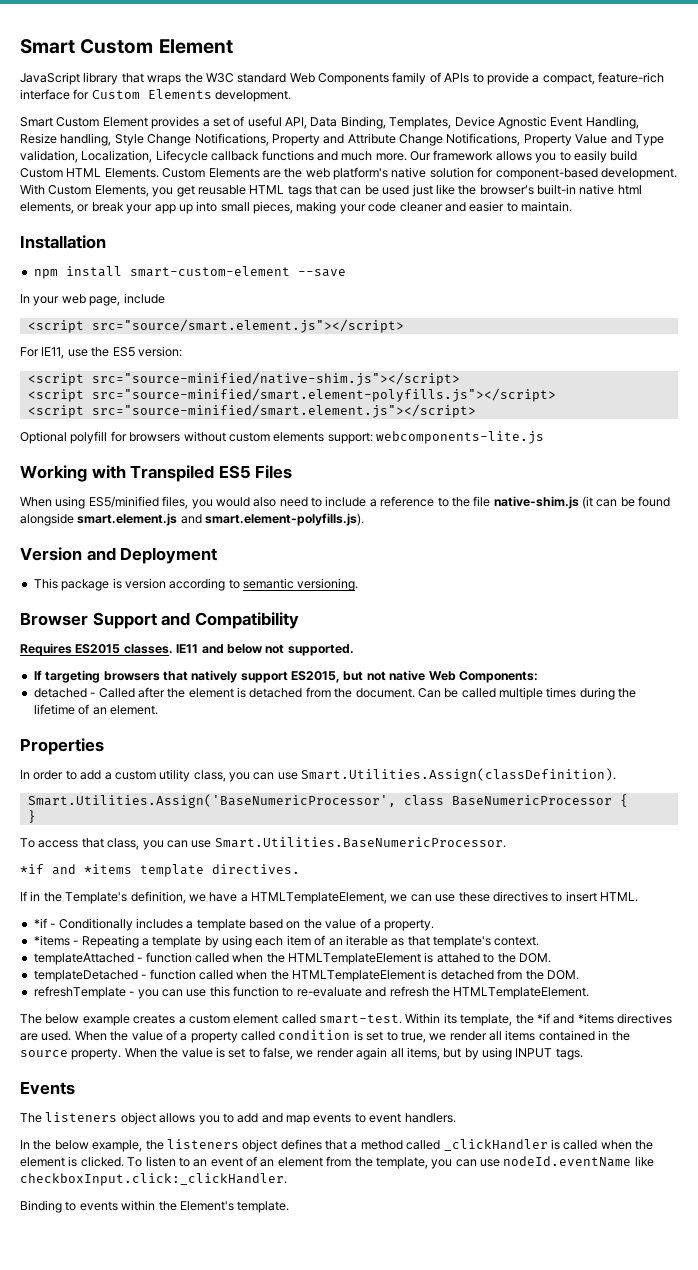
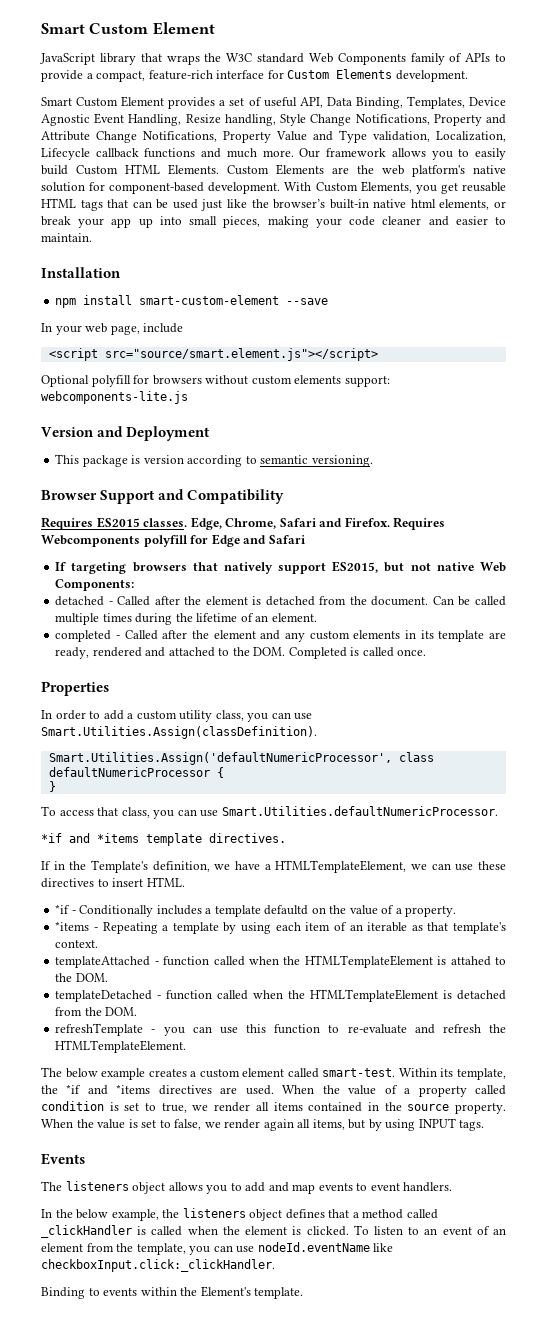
- For IE11, use the ES5 version:
- <script src="source-minified/native-shim.js"></script>
- <script src="source-minified/smart.element-polyfills.js"></script>
- <script src="source-minified/smart.element.js"></script>
- Working with Transpiled ES5 Files
- When using ES5/minified files, you would also need to include a reference to the file native-shim.js (it can be found alongside smart.element.js and smart.element-polyfills.js).
- IE11 and below not supported.
+ Edge, Chrome, Safari and Firefox. Requires Webcomponents polyfill for Edge and Safari
+ completed - Called after the element and any custom elements in its template are ready, rendered and attached to the DOM. Completed is called once.
- Smart.Utilities.Assign('BaseNumericProcessor', class BaseNumericProcessor {
+ Smart.Utilities.Assign('defaultNumericProcessor', class defaultNumericProcessor {
- To access that class, you can use Smart.Utilities.BaseNumericProcessor.
+ To access that class, you can use Smart.Utilities.defaultNumericProcessor.
- *if - Conditionally includes a template based on the value of a property.
+ *if - Conditionally includes a template defaultd on the value of a property.

